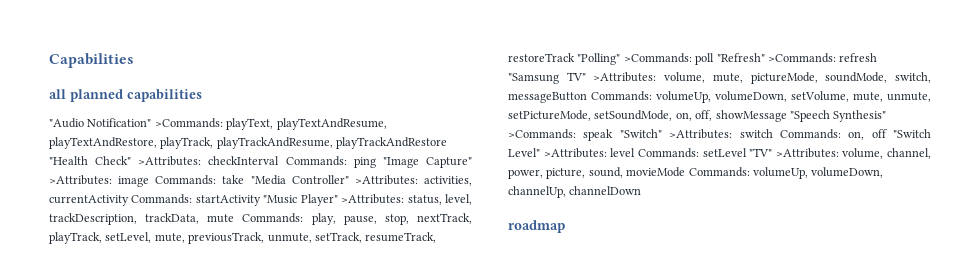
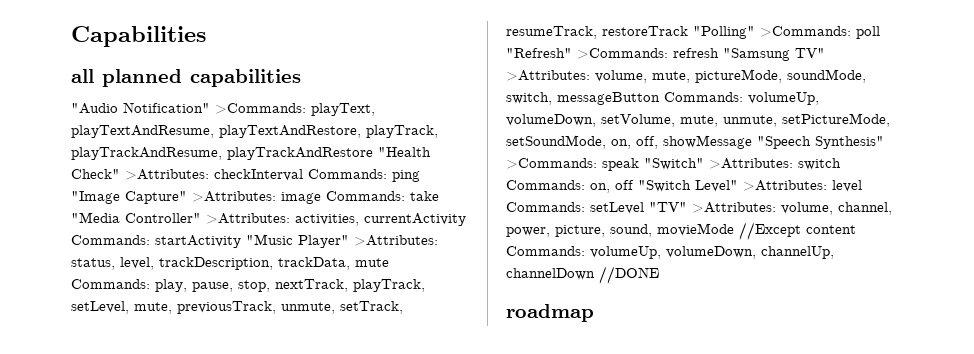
- volume, channel, power, picture, sound, movieMode Commands:
+ volume, channel, power, picture, sound, movieMode //Except content Commands:
- volumeUp, volumeDown, channelUp, channelDown
+ volumeUp, volumeDown, channelUp, channelDown //DONE

